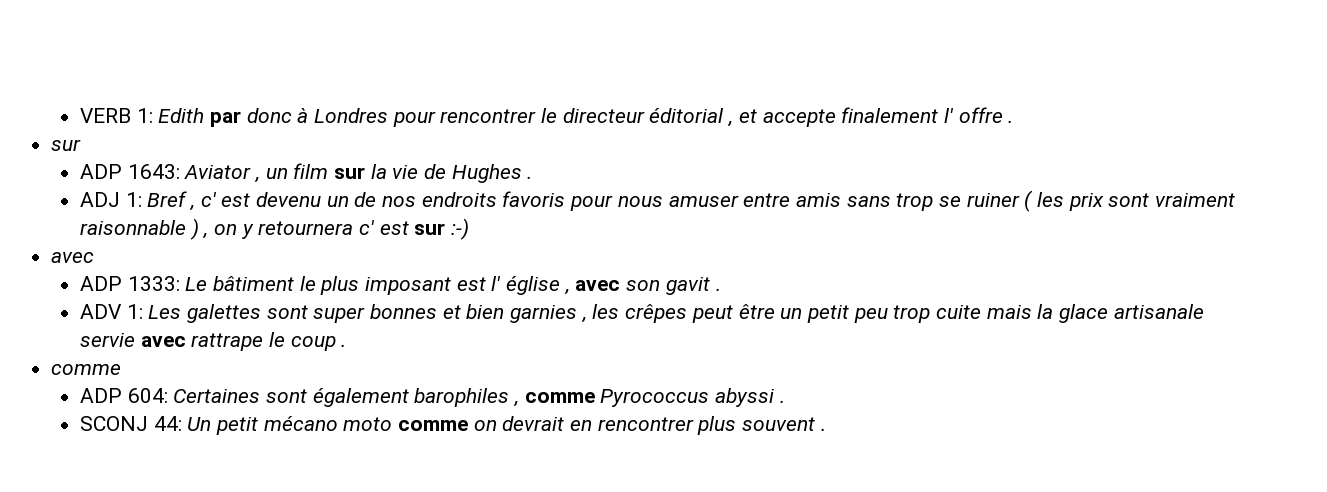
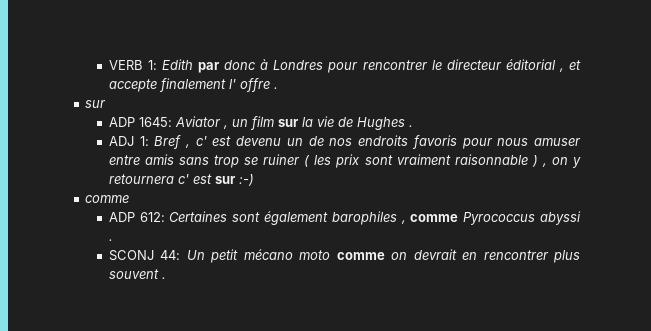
- ADP 1643: Aviator , un film sur la vie de Hughes .
+ ADP 1645: Aviator , un film sur la vie de Hughes .
  ADJ 1: Bref , c' est devenu un de nos endroits favoris pour nous amuser entre amis sans trop se ruiner ( les prix sont vraiment raisonnable ) , on y retournera c' est sur :-)
- avec
- ADP 1333: Le bâtiment le plus imposant est l' église , avec son gavit .
- ADV 1: Les galettes sont super bonnes et bien garnies , les crêpes peut être un petit peu trop cuite mais la glace artisanale servie avec rattrape le coup .
- ADP 604: Certaines sont également barophiles , comme Pyrococcus abyssi .
+ ADP 612: Certaines sont également barophiles , comme Pyrococcus abyssi .

